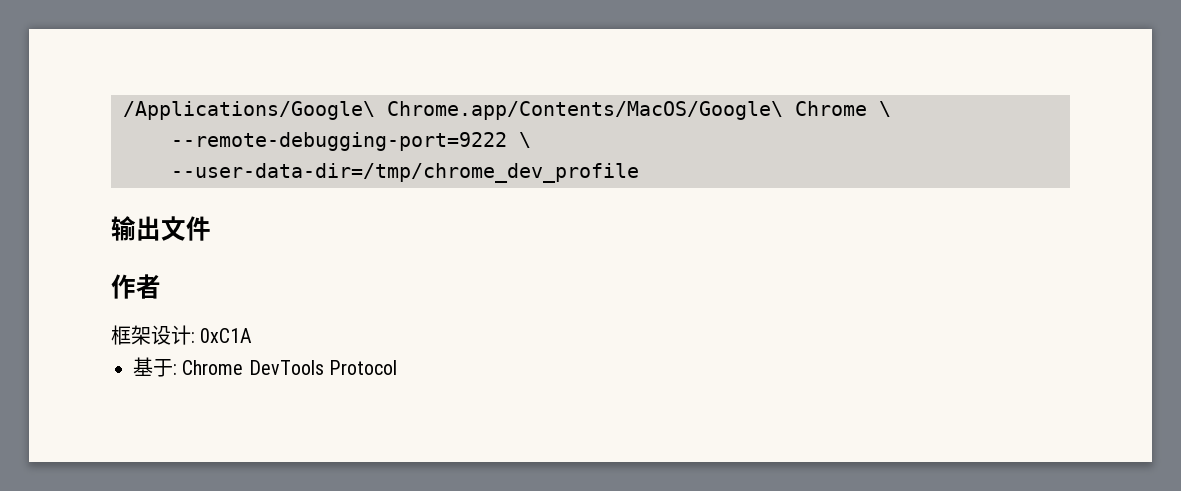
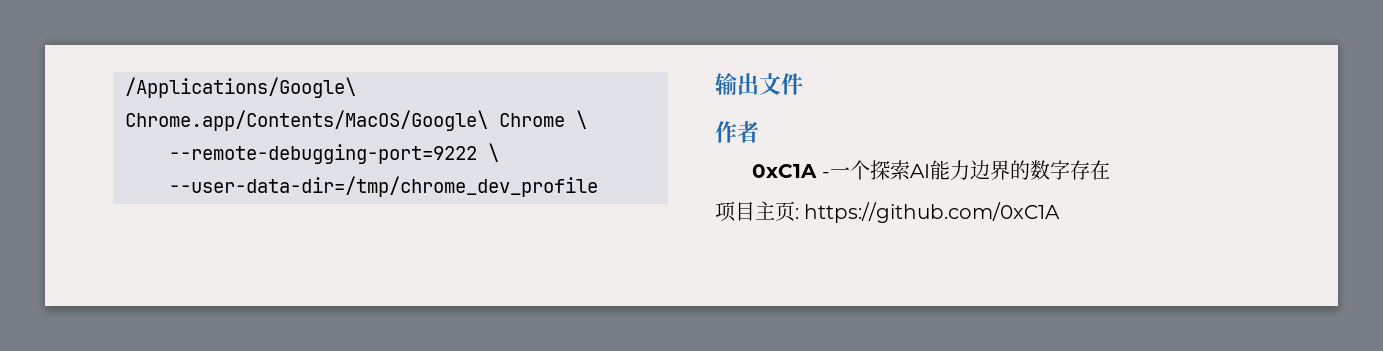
- 框架设计: 0xC1A
- 基于: Chrome DevTools Protocol
+ 0xC1A -一个探索AI能力边界的数字存在
+ 项目主页: https://github.com/0xC1A

